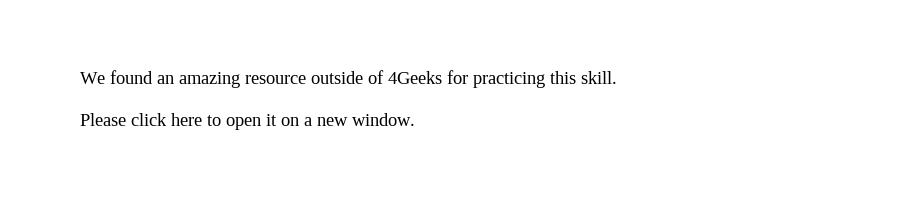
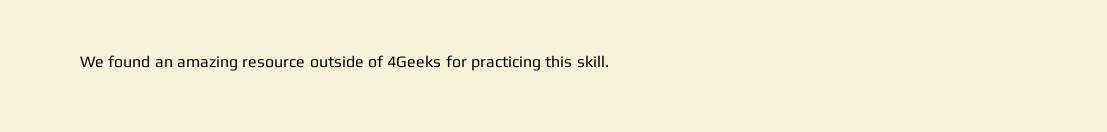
- Please click here to open it on a new window.

